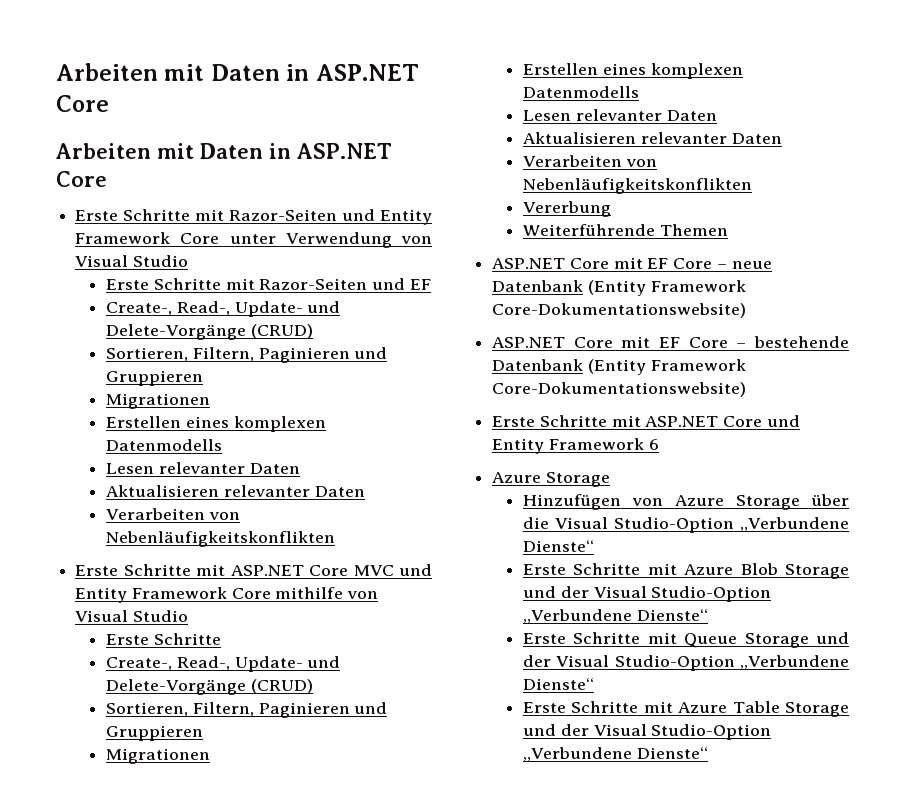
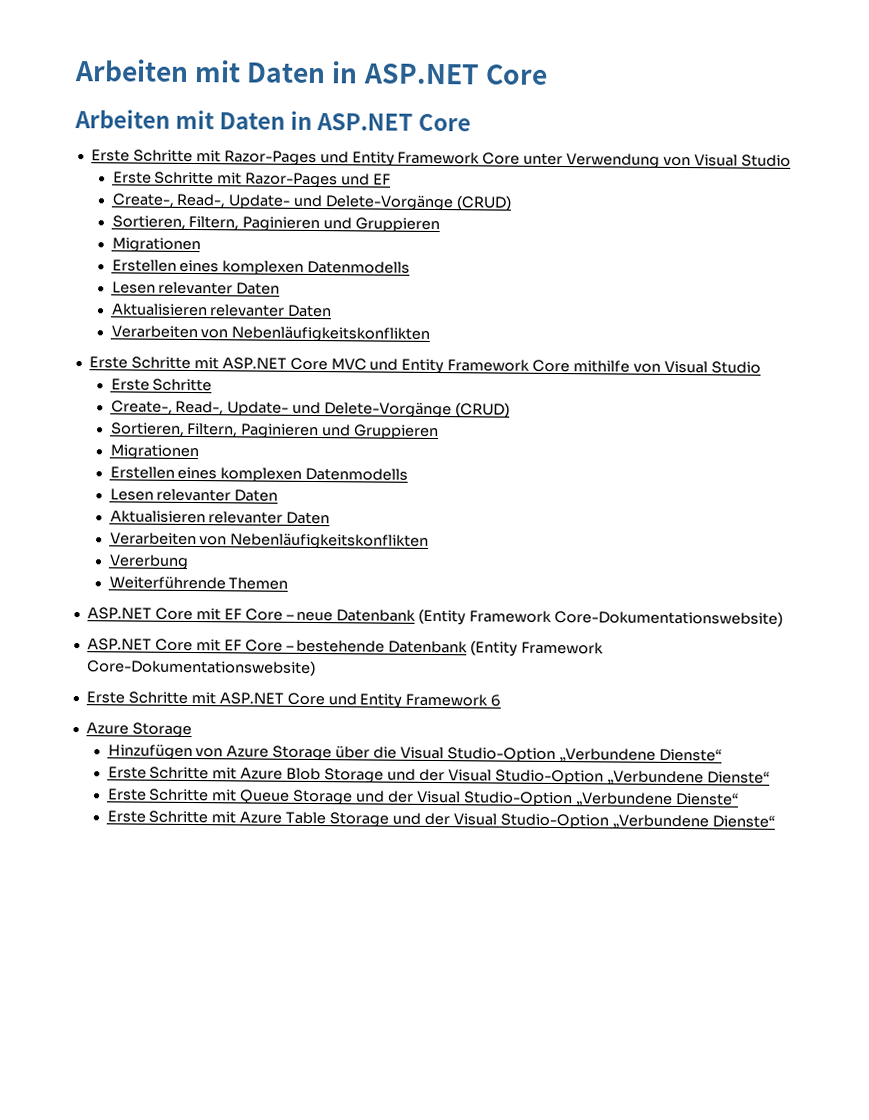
- Erste Schritte mit Razor-Seiten und Entity Framework Core unter Verwendung von Visual Studio
+ Erste Schritte mit Razor-Pages und Entity Framework Core unter Verwendung von Visual Studio
- Erste Schritte mit Razor-Seiten und EF
+ Erste Schritte mit Razor-Pages und EF

